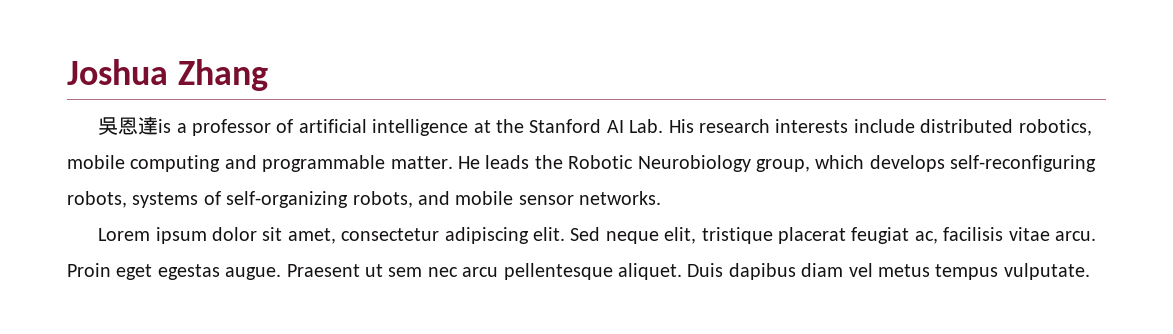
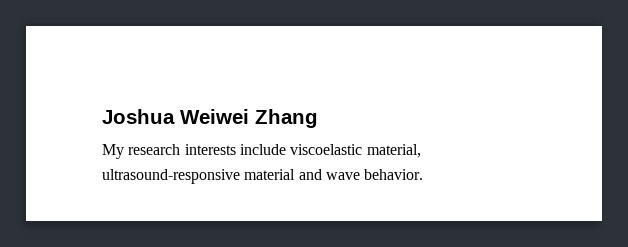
- Joshua Zhang
+ Joshua Weiwei Zhang
- 吳恩達is a professor of artificial intelligence at the Stanford AI Lab. His research interests include distributed robotics, mobile computing and programmable matter. He leads the Robotic Neurobiology group, which develops self-reconfiguring robots, systems of self-organizing robots, and mobile sensor networks.
- Lorem ipsum dolor sit amet, consectetur adipiscing elit. Sed neque elit, tristique placerat feugiat ac, facilisis vitae arcu. Proin eget egestas augue. Praesent ut sem nec arcu pellentesque aliquet. Duis dapibus diam vel metus tempus vulputate.
+ My research interests include viscoelastic material, ultrasound-responsive material and wave behavior.

